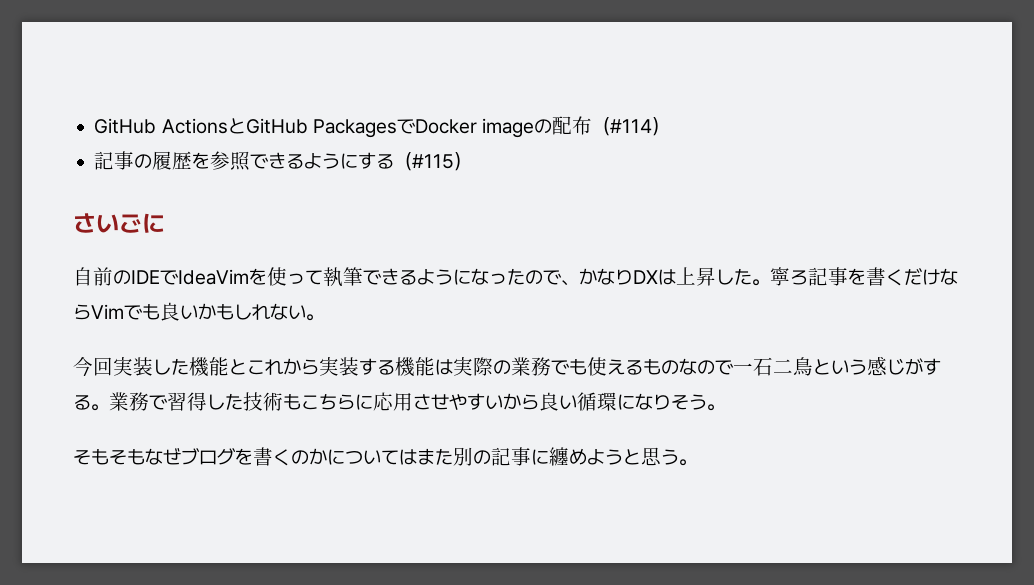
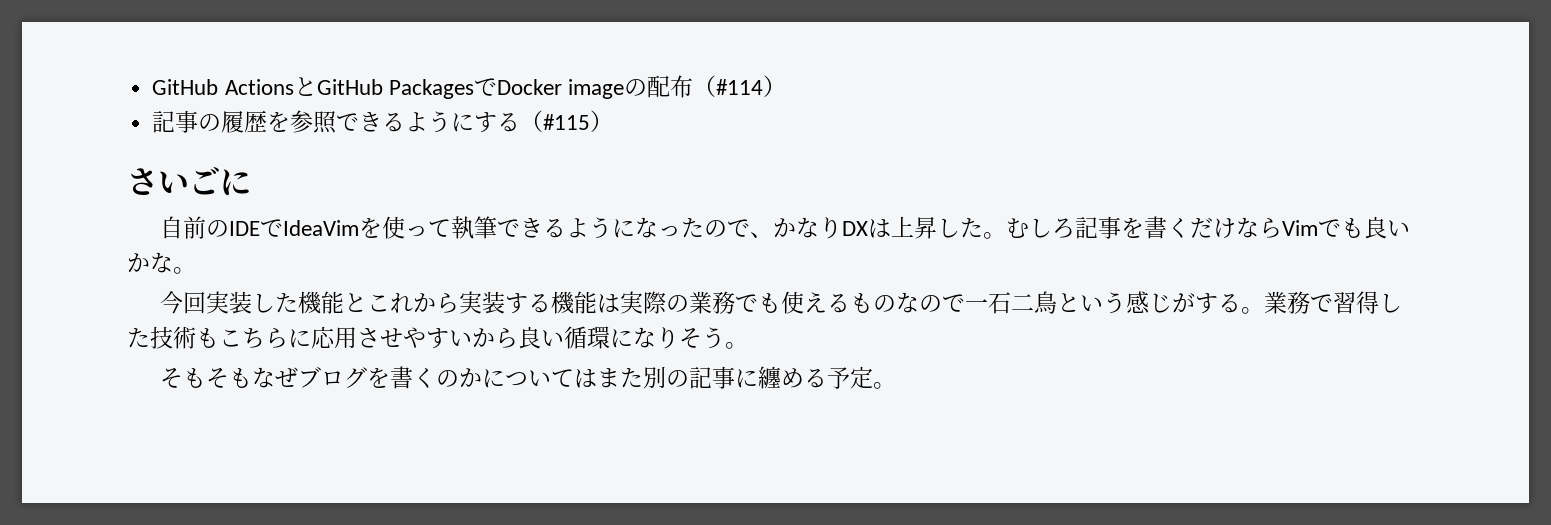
- 寧ろ記事を書くだけならVimでも良いかもしれない。
+ むしろ記事を書くだけならVimでも良いかな。
- そもそもなぜブログを書くのかについてはまた別の記事に纏めようと思う。
+ そもそもなぜブログを書くのかについてはまた別の記事に纏める予定。

